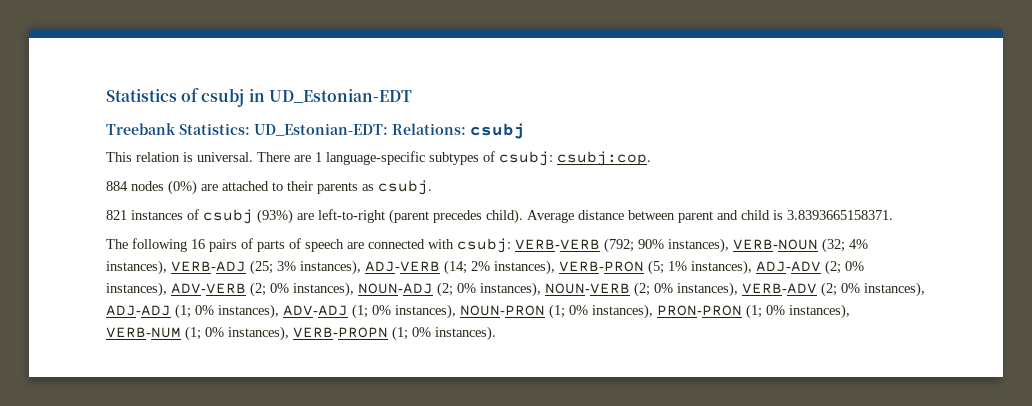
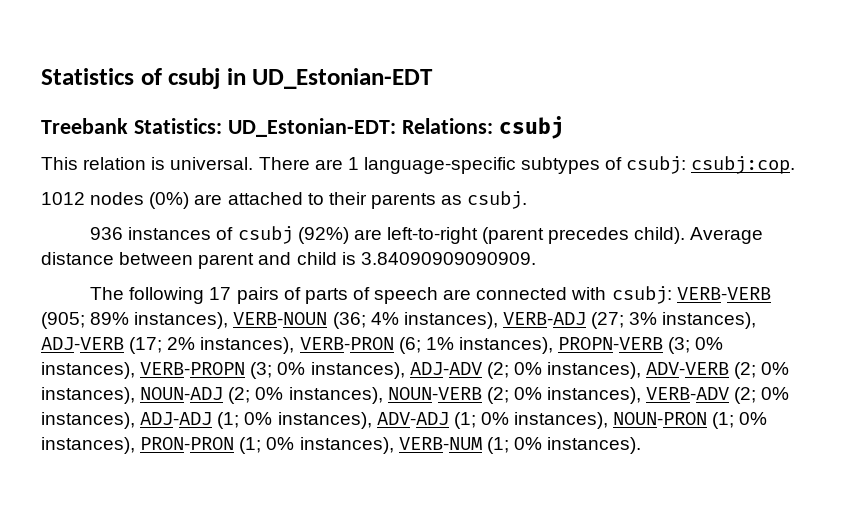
- 884 nodes (0%) are attached to their parents as csubj.
+ 1012 nodes (0%) are attached to their parents as csubj.
- 821 instances of csubj (93%) are left-to-right (parent precedes child).
+ 936 instances of csubj (92%) are left-to-right (parent precedes child).
- Average distance between parent and child is 3.8393665158371.
+ Average distance between parent and child is 3.84090909090909.
- The following 16 pairs of parts of speech are connected with csubj:
+ The following 17 pairs of parts of speech are connected with csubj:
- VERB-VERB (792; 90% instances), VERB-NOUN (32;
+ VERB-VERB (905; 89% instances), VERB-NOUN (36;
- 4% instances), VERB-ADJ (25;
+ 4% instances), VERB-ADJ (27;
- 3% instances), ADJ-VERB (14;
+ 3% instances), ADJ-VERB (17;
- 2% instances), VERB-PRON (5;
+ 2% instances), VERB-PRON (6;
- 1% instances), ADJ-ADV (2;
+ 1% instances), PROPN-VERB (3; 0% instances), VERB-PROPN (3; 0% instances), ADJ-ADV (2;
- 0% instances), VERB-PROPN (1; 0% instances).
+ 0% instances).

